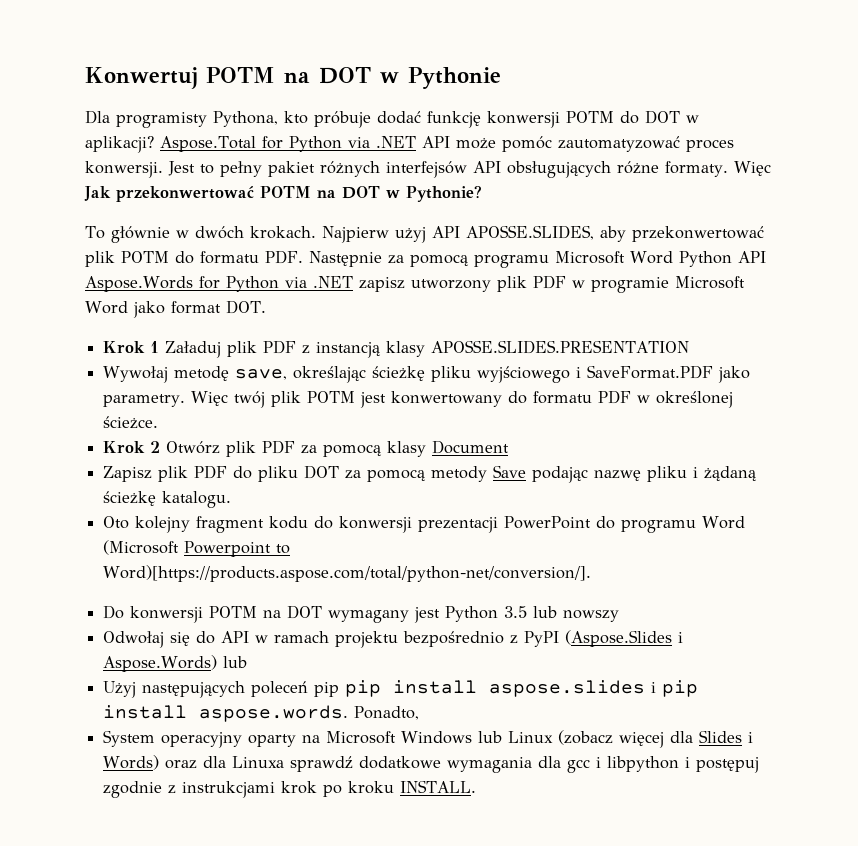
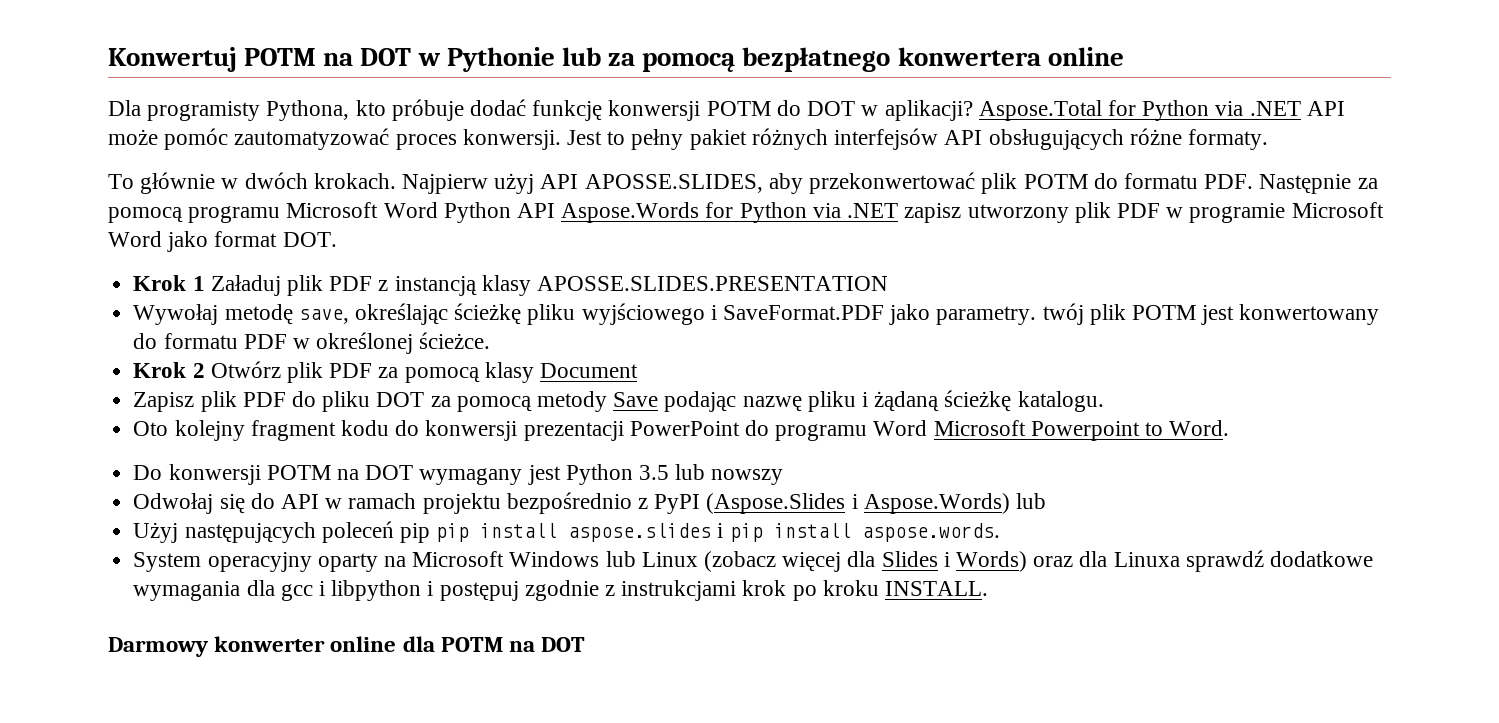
- Konwertuj POTM na DOT w Pythonie
+ Konwertuj POTM na DOT w Pythonie lub za pomocą bezpłatnego konwertera online
- Więc Jak przekonwertować POTM na DOT w Pythonie?
- Wywołaj metodę save, określając ścieżkę pliku wyjściowego i SaveFormat.PDF jako parametry. Więc twój plik POTM jest konwertowany do formatu PDF w określonej ścieżce.
+ Wywołaj metodę save, określając ścieżkę pliku wyjściowego i SaveFormat.PDF jako parametry. twój plik POTM jest konwertowany do formatu PDF w określonej ścieżce.
- Oto kolejny fragment kodu do konwersji prezentacji PowerPoint do programu Word (Microsoft Powerpoint to Word)[https://products.aspose.com/total/python-net/conversion/].
+ Oto kolejny fragment kodu do konwersji prezentacji PowerPoint do programu Word Microsoft Powerpoint to Word.
- Użyj następujących poleceń pip pip install aspose.slides i pip install aspose.words. Ponadto,
+ Użyj następujących poleceń pip pip install aspose.slides i pip install aspose.words.
+ Darmowy konwerter online dla POTM na DOT

